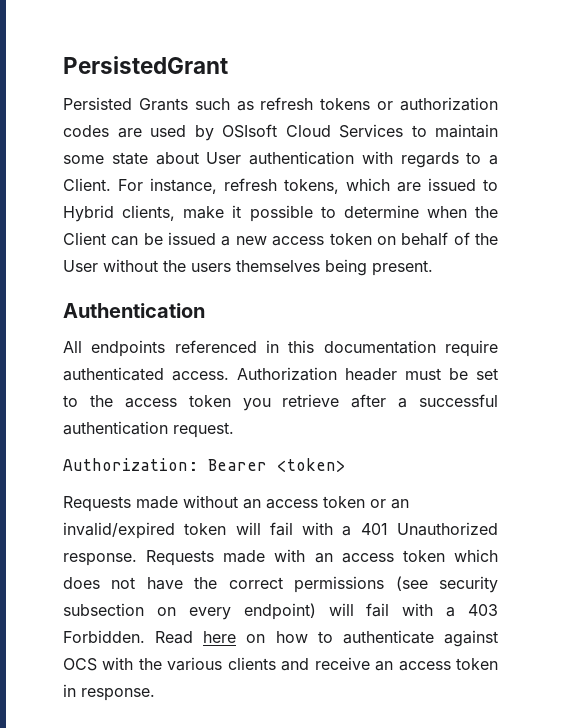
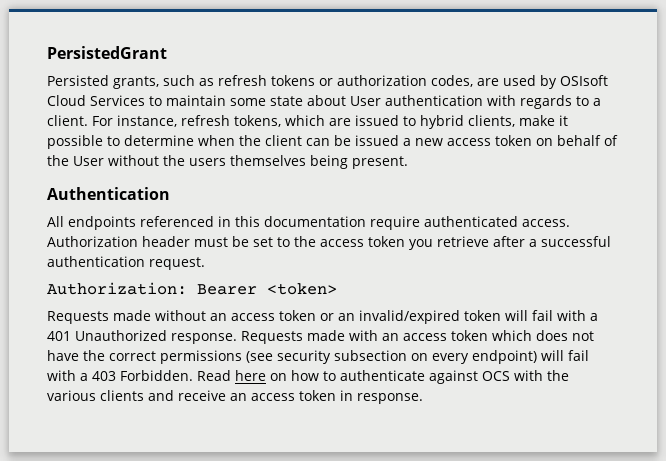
- Persisted Grants such as refresh tokens or authorization codes are used by OSIsoft Cloud Services to maintain some state about User authentication with regards to a Client.
+ Persisted grants, such as refresh tokens or authorization codes, are used by OSIsoft Cloud Services to maintain some state about User authentication with regards to a client.
- For instance, refresh tokens, which are issued to Hybrid clients, make it possible to determine when the Client can be issued a new access token on behalf of the User without the users themselves being present.
+ For instance, refresh tokens, which are issued to hybrid clients, make it possible to determine when the client can be issued a new access token on behalf of the User without the users themselves being present.

